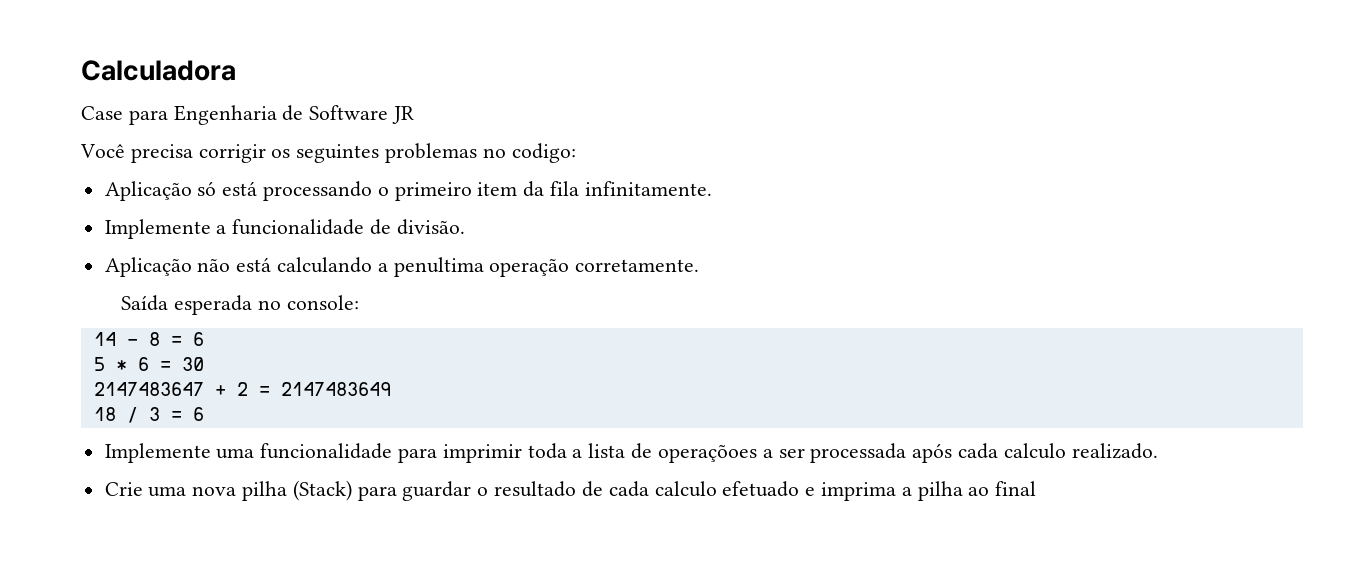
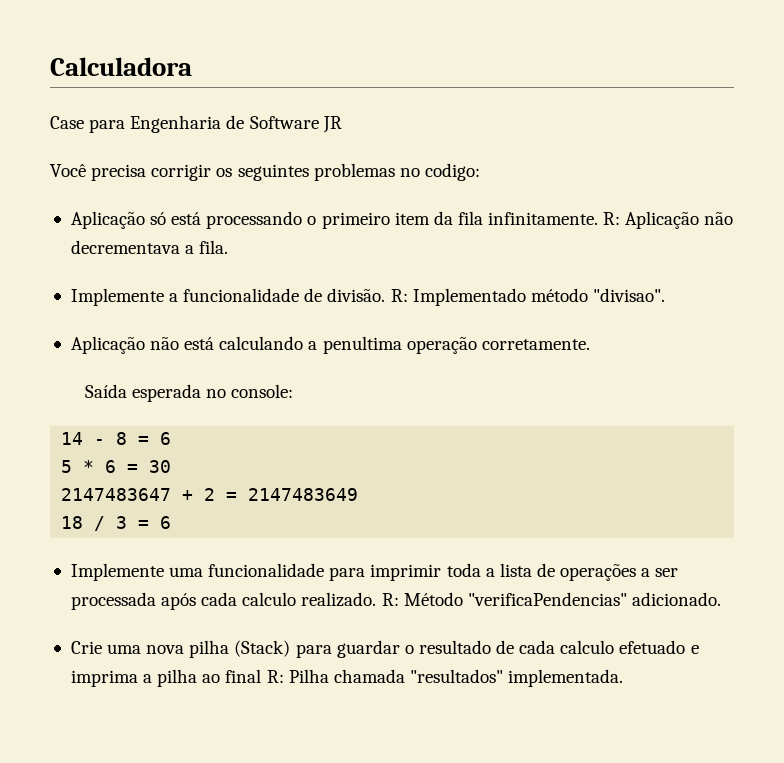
+ R: Aplicação não decrementava a fila.
+ R: Implementado método "divisao".
- Implemente uma funcionalidade para imprimir toda a lista de operaçõoes a ser processada após cada calculo realizado.
+ Implemente uma funcionalidade para imprimir toda a lista de operações a ser processada após cada calculo realizado. R: Método "verificaPendencias" adicionado.
- Crie uma nova pilha (Stack) para guardar o resultado de cada calculo efetuado e imprima a pilha ao final
+ Crie uma nova pilha (Stack) para guardar o resultado de cada calculo efetuado e imprima a pilha ao final R: Pilha chamada "resultados" implementada.

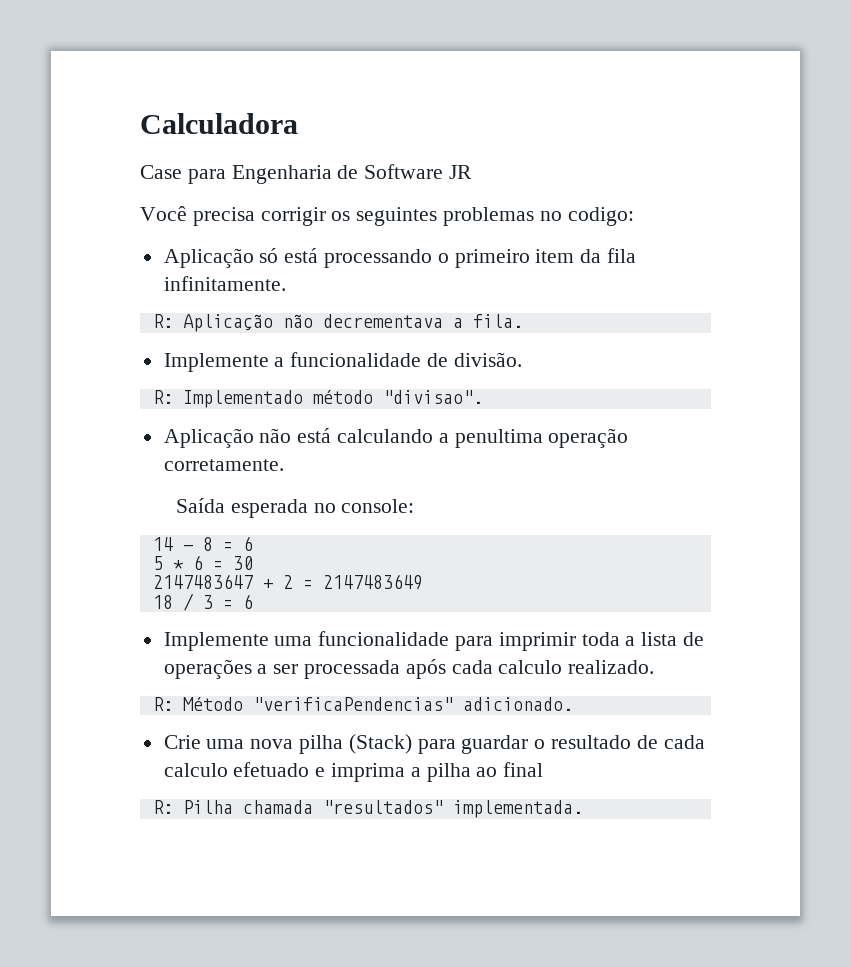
- Aplicação só está processando o primeiro item da fila infinitamente. R: Aplicação não decrementava a fila.
+ Aplicação só está processando o primeiro item da fila infinitamente.
+ R: Aplicação não decrementava a fila.
- Implemente a funcionalidade de divisão. R: Implementado método "divisao".
+ Implemente a funcionalidade de divisão.
+ R: Implementado método "divisao".
- Implemente uma funcionalidade para imprimir toda a lista de operações a ser processada após cada calculo realizado. R: Método "verificaPendencias" adicionado.
+ Implemente uma funcionalidade para imprimir toda a lista de operações a ser processada após cada calculo realizado.
+ R: Método "verificaPendencias" adicionado.
- Crie uma nova pilha (Stack) para guardar o resultado de cada calculo efetuado e imprima a pilha ao final R: Pilha chamada "resultados" implementada.
+ Crie uma nova pilha (Stack) para guardar o resultado de cada calculo efetuado e imprima a pilha ao final
+ R: Pilha chamada "resultados" implementada.

